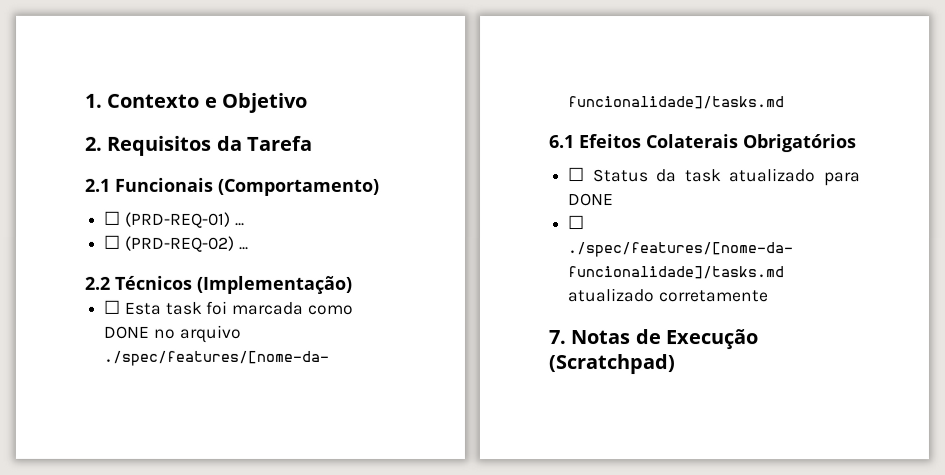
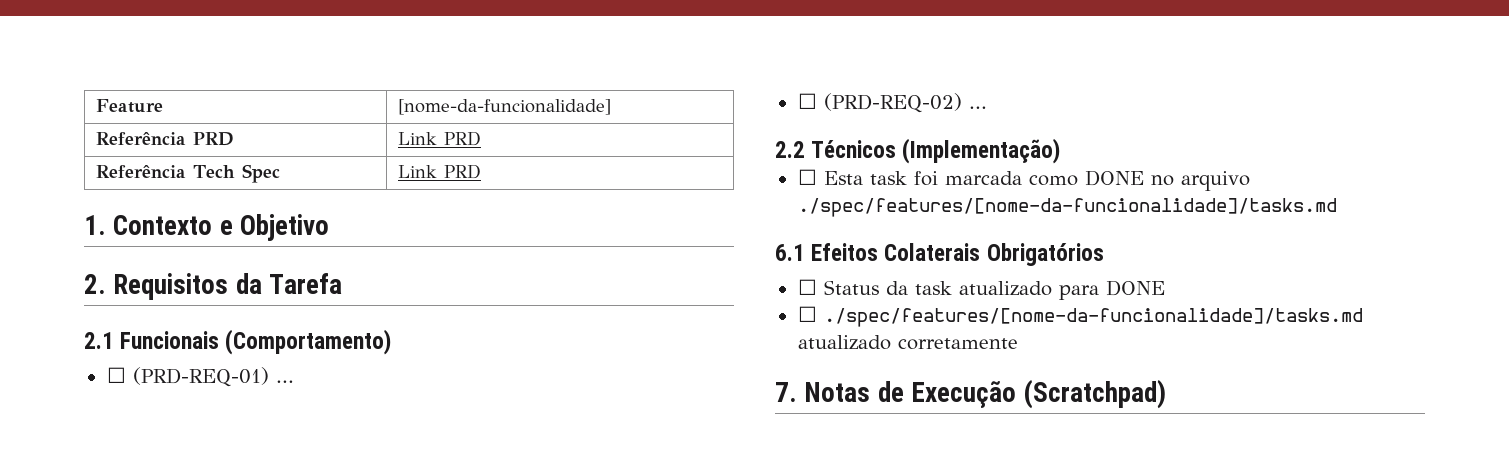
+ Feature | [nome-da-funcionalidade]
+ Referência PRD | Link PRD
+ Referência Tech Spec | Link PRD

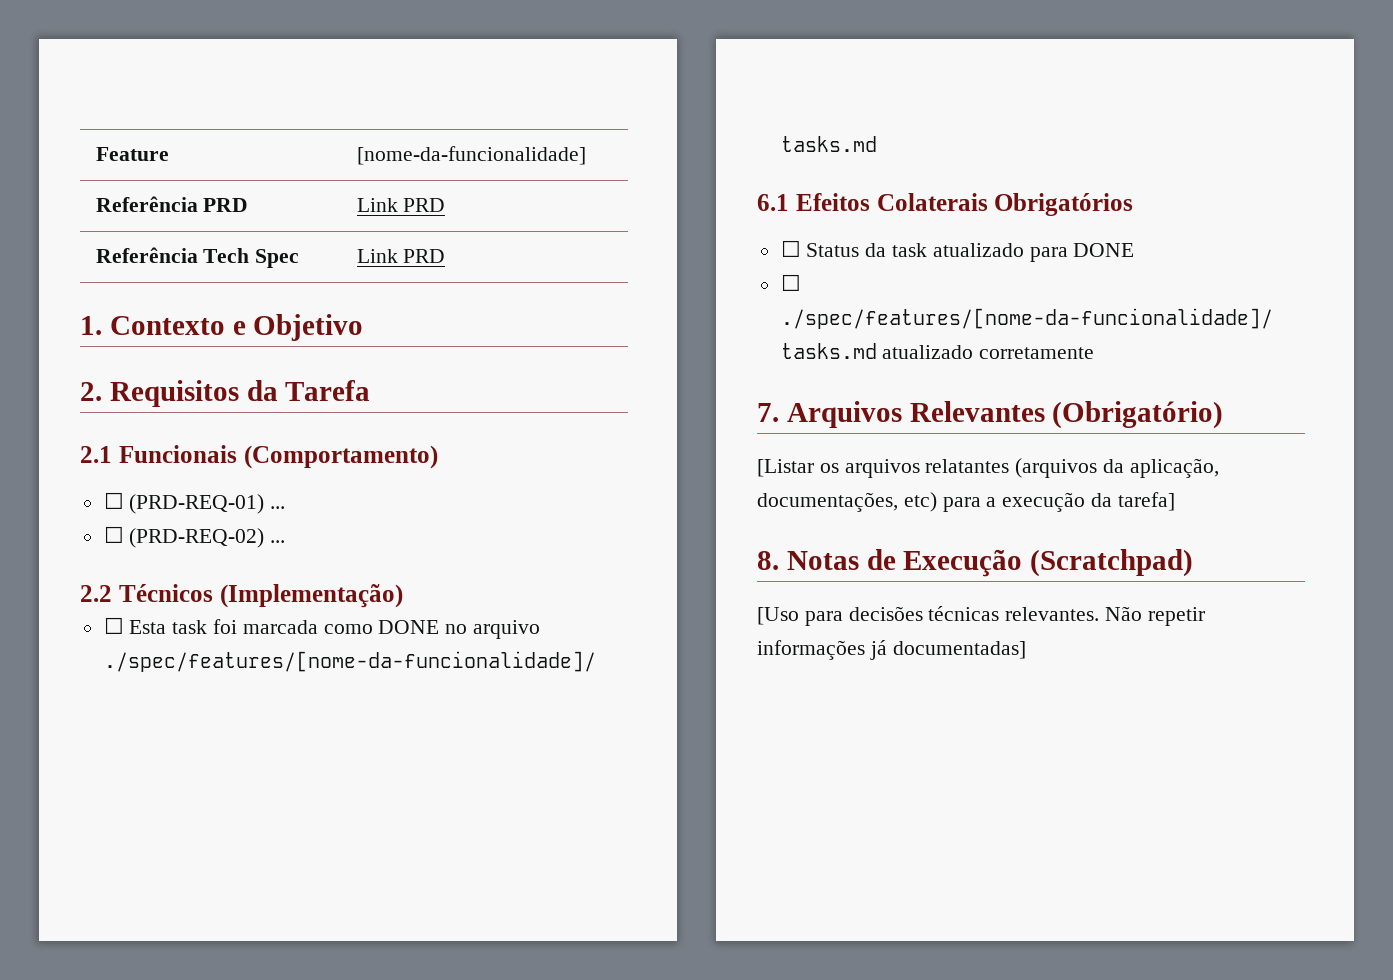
- 7. Notas de Execução (Scratchpad)
+ 7. Arquivos Relevantes (Obrigatório)
+ [Listar os arquivos relatantes (arquivos da aplicação, documentações, etc) para a execução da tarefa]
+ 8. Notas de Execução (Scratchpad)
+ [Uso para decisões técnicas relevantes. Não repetir informações já documentadas]

